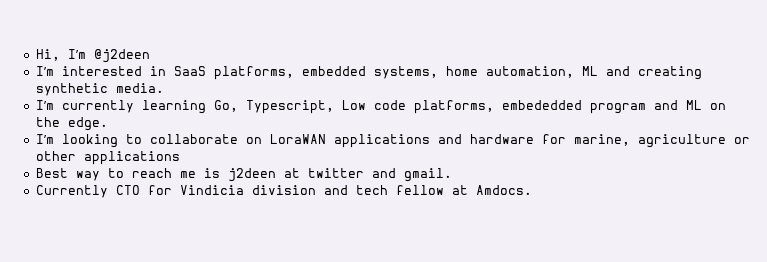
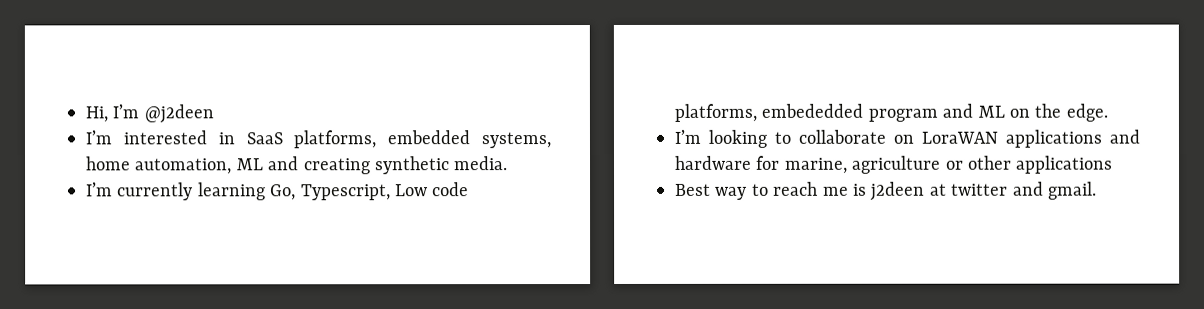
- Currently CTO for Vindicia division and tech fellow at Amdocs.

